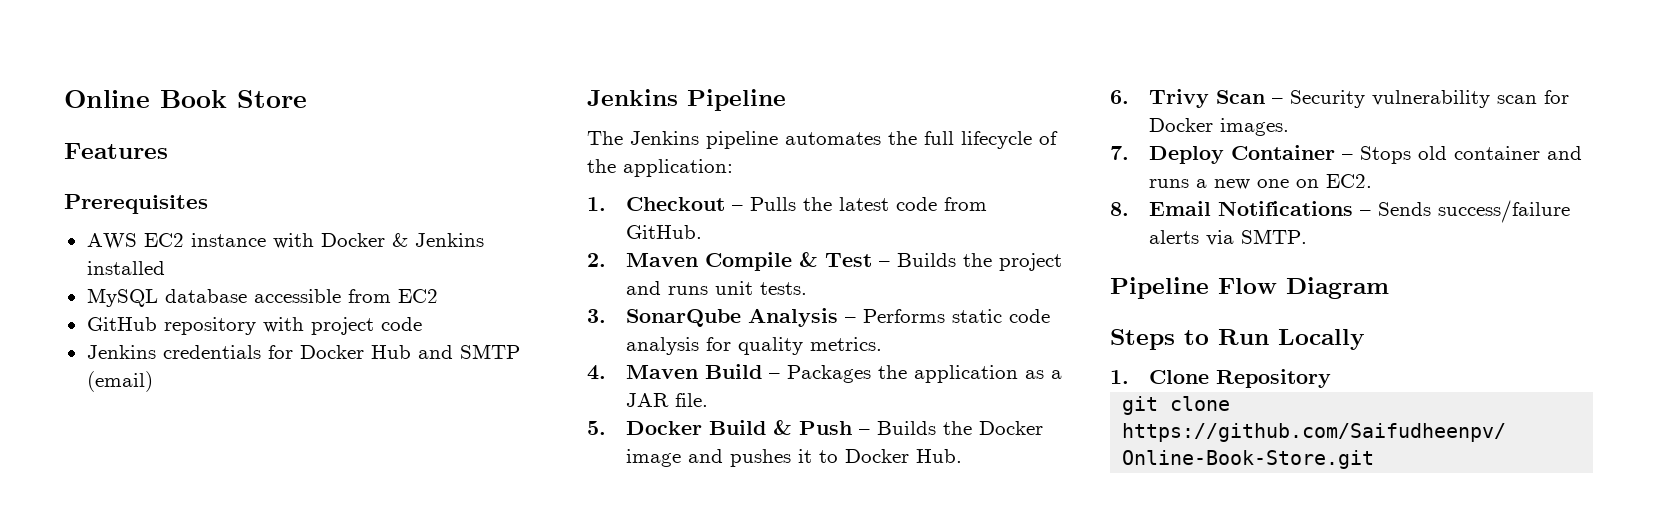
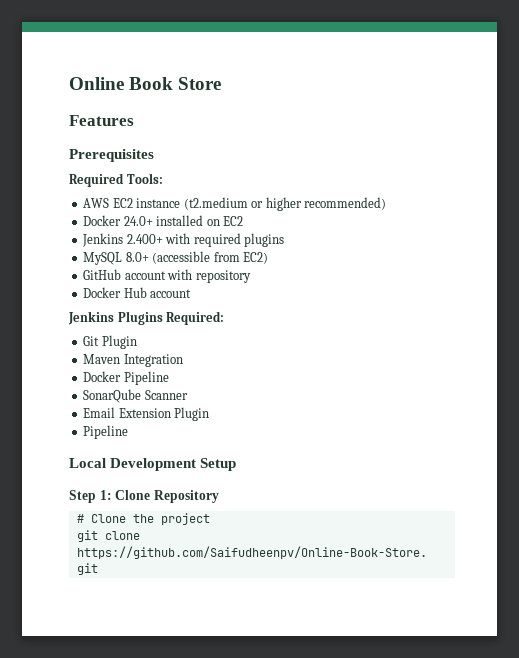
+ Required Tools:
- AWS EC2 instance with Docker & Jenkins installed
- MySQL database accessible from EC2
+ AWS EC2 instance (t2.medium or higher recommended)
+ Docker 24.0+ installed on EC2
+ Jenkins 2.400+ with required plugins
+ MySQL 8.0+ (accessible from EC2)
- GitHub repository with project code
- Jenkins credentials for Docker Hub and SMTP (email)
- Jenkins Pipeline
- The Jenkins pipeline automates the full lifecycle of the application:
- 1. Checkout – Pulls the latest code from GitHub.
- 2. Maven Compile & Test – Builds the project and runs unit tests.
- 3. SonarQube Analysis – Performs static code analysis for quality metrics.
- 4. Maven Build – Packages the application as a JAR file.
- 5. Docker Build & Push – Builds the Docker image and pushes it to Docker Hub.
- 6. Trivy Scan – Security vulnerability scan for Docker images.
- 7. Deploy Container – Stops old container and runs a new one on EC2.
- 8. Email Notifications – Sends success/failure alerts via SMTP.
- Pipeline Flow Diagram
- Steps to Run Locally
- 1. Clone Repository
+ GitHub account with repository
+ Docker Hub account
+ Jenkins Plugins Required:
+ Git Plugin
+ Maven Integration
+ Docker Pipeline
+ SonarQube Scanner
+ Email Extension Plugin
+ Pipeline
+ Local Development Setup
+ Step 1: Clone Repository
+ # Clone the project

